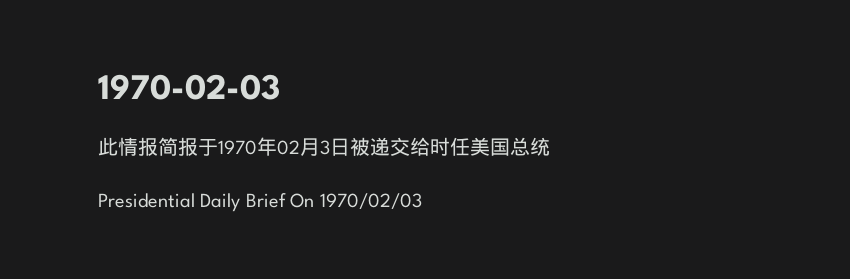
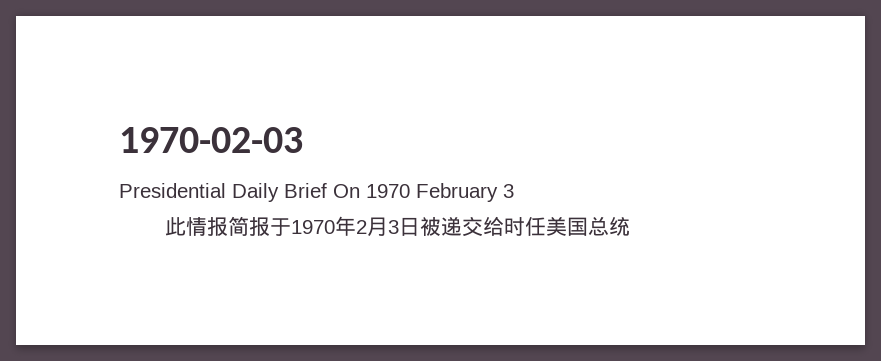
+ Presidential Daily Brief On 1970 February 3
- 此情报简报于1970年02月3日被递交给时任美国总统
+ 此情报简报于1970年2月3日被递交给时任美国总统
- Presidential Daily Brief On 1970/02/03

